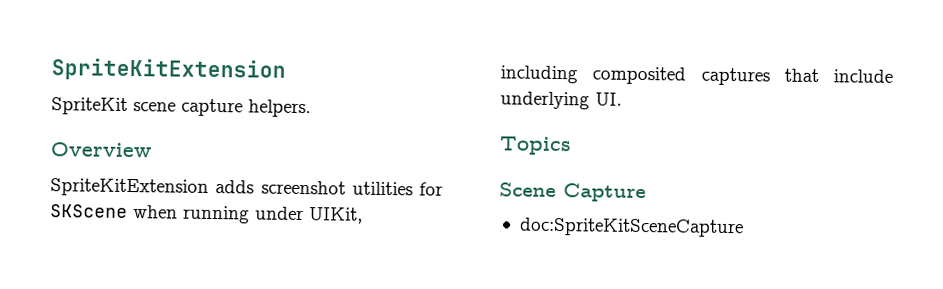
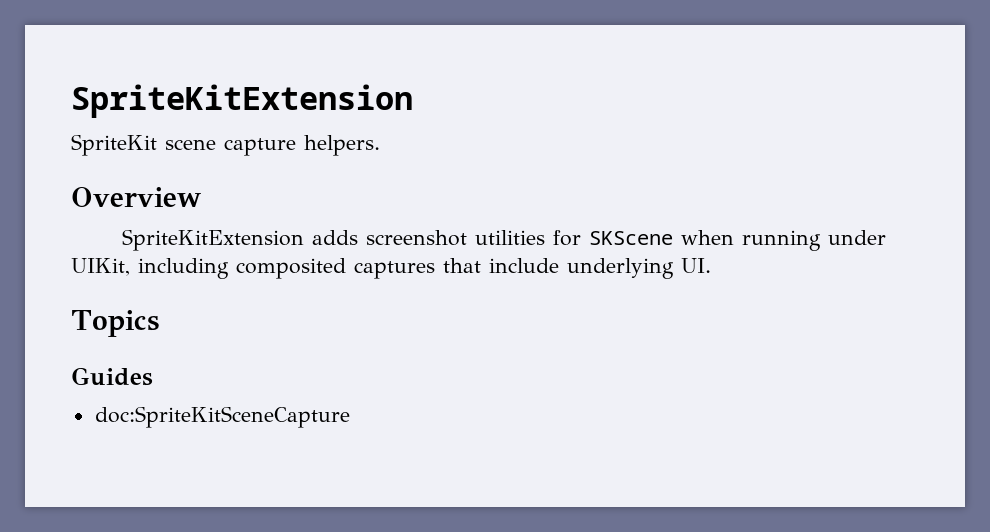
- Scene Capture
+ Guides

